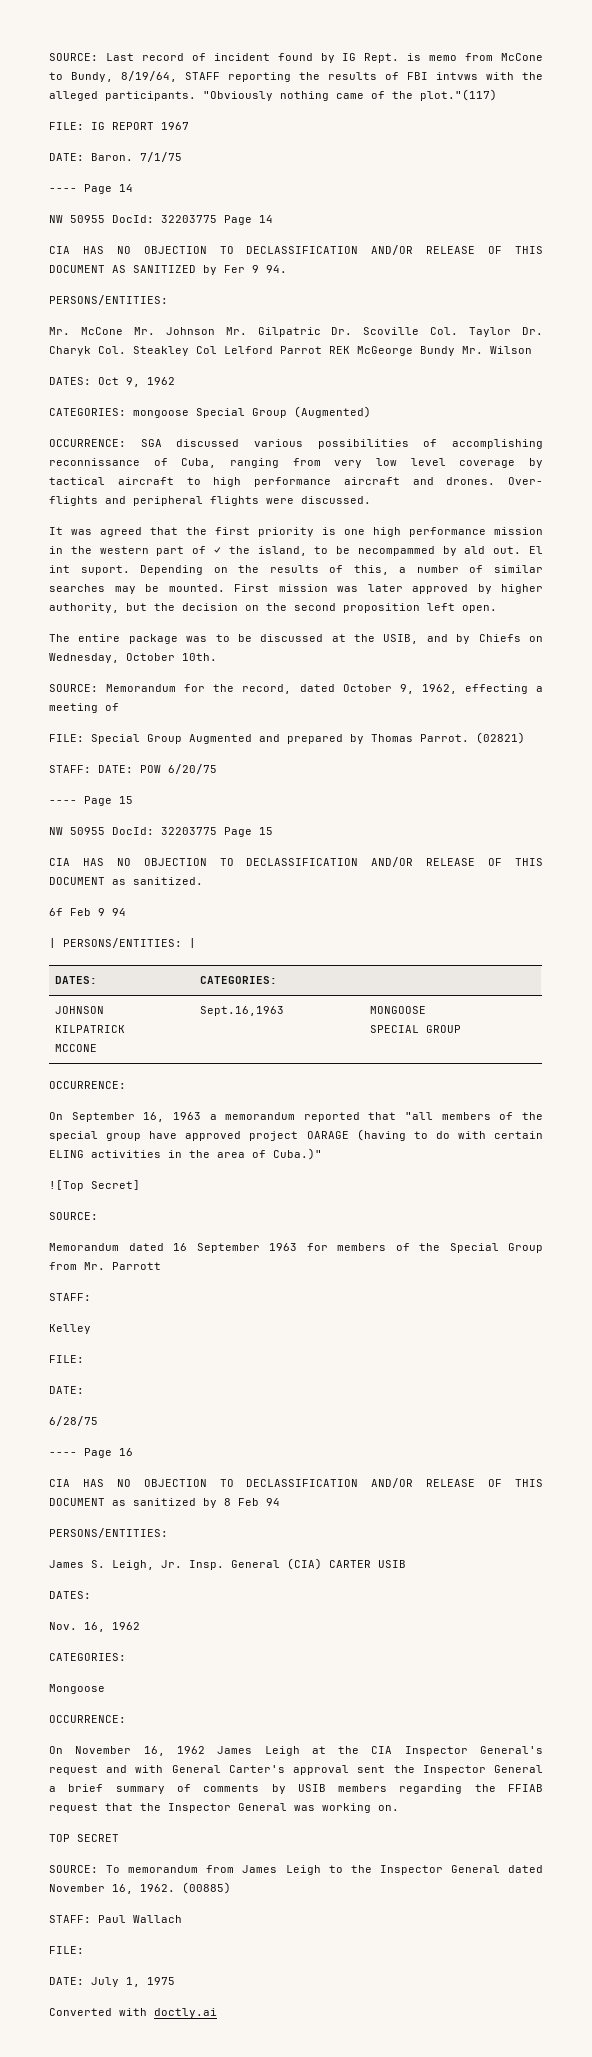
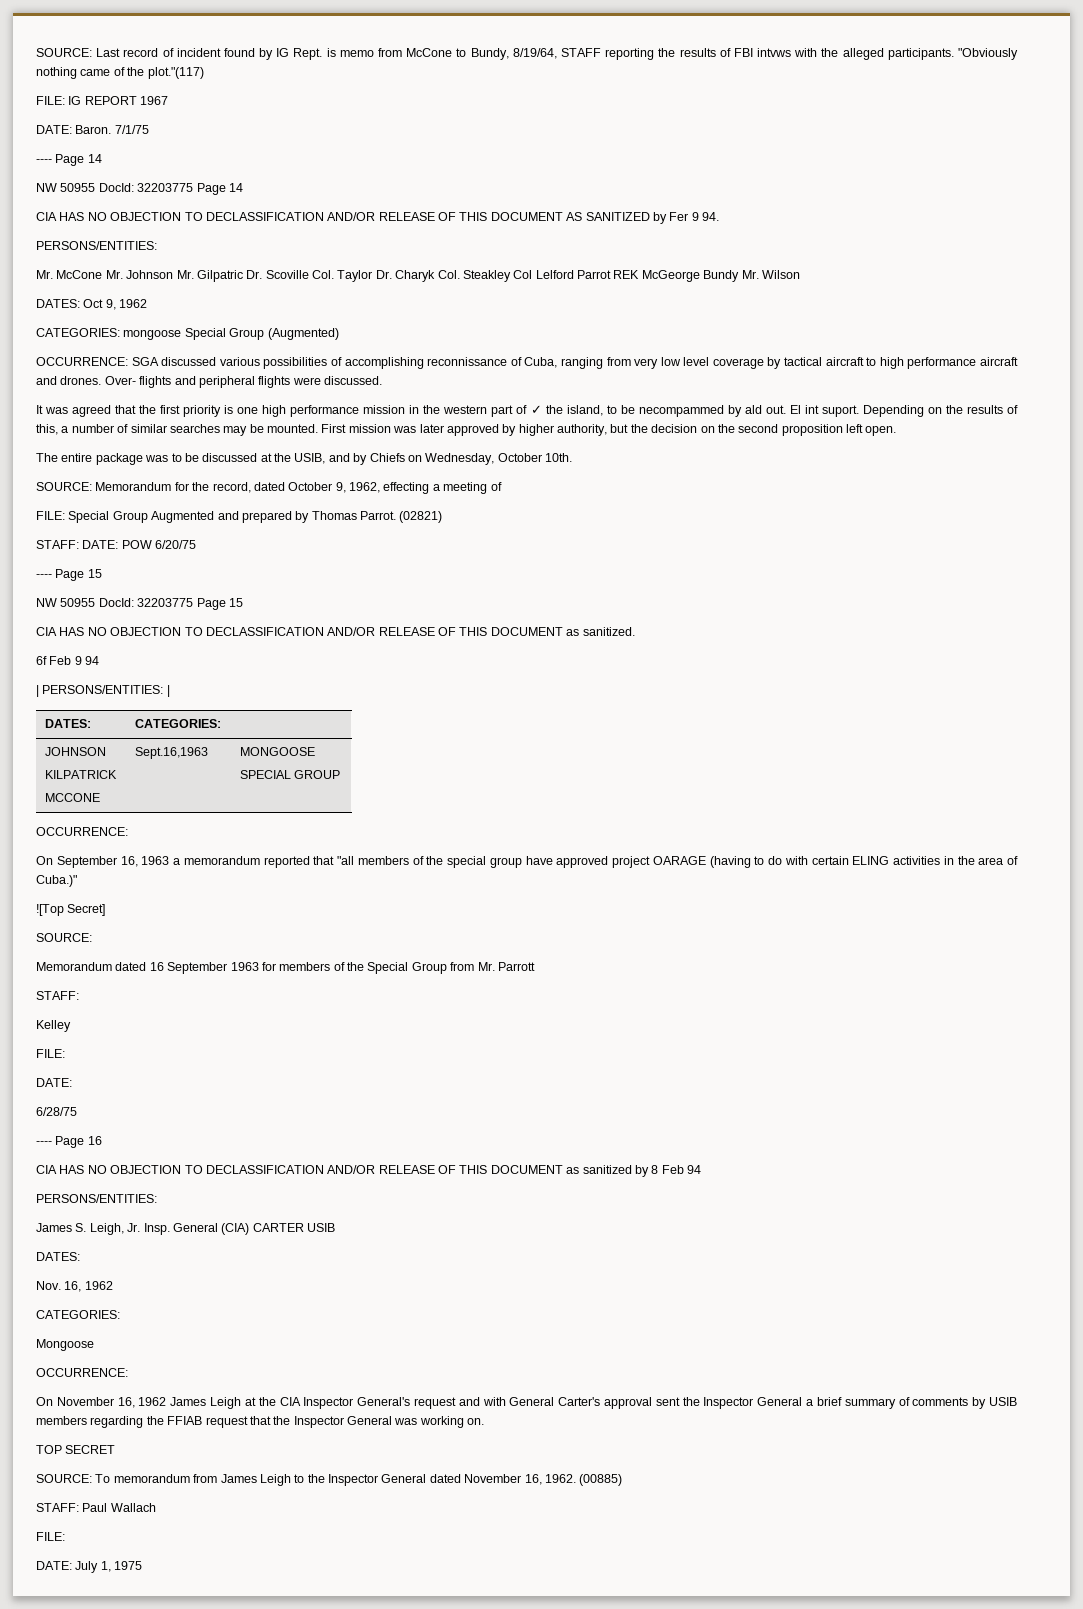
- Converted with doctly.ai

